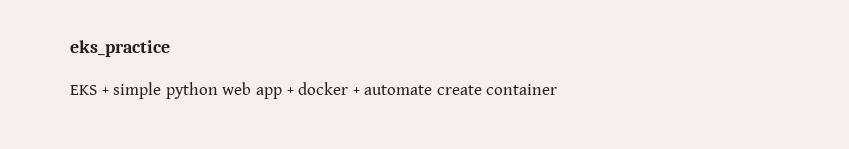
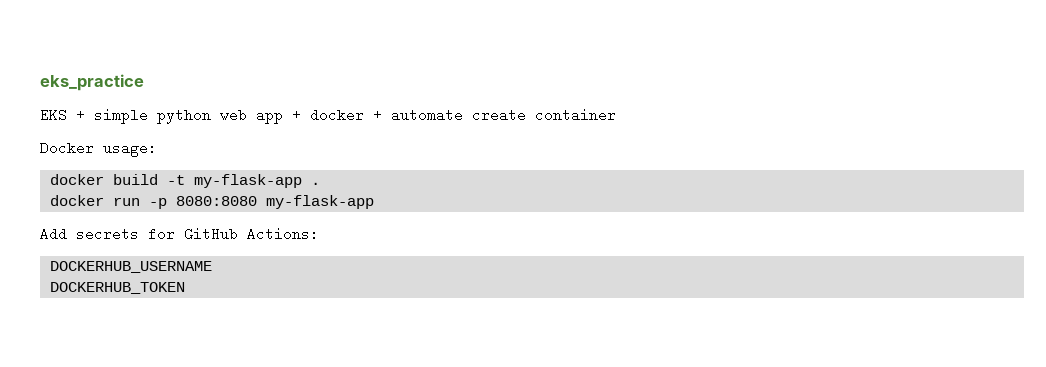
+ Docker usage:
+ docker build -t my-flask-app .
+ docker run -p 8080:8080 my-flask-app
+ Add secrets for GitHub Actions:
+ DOCKERHUB_USERNAME
+ DOCKERHUB_TOKEN

